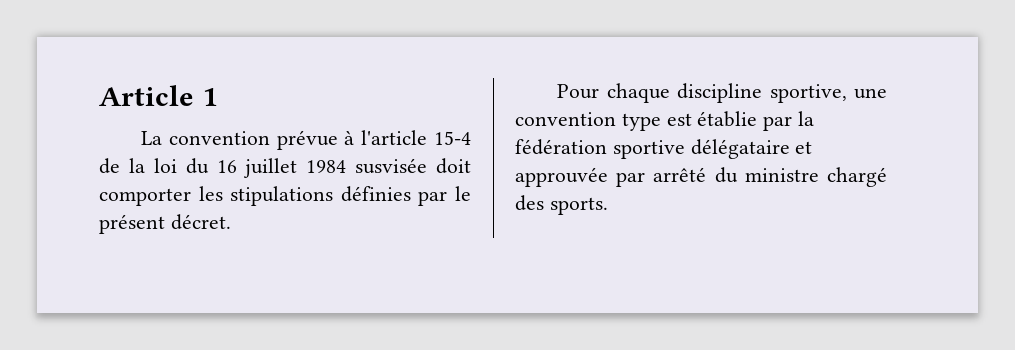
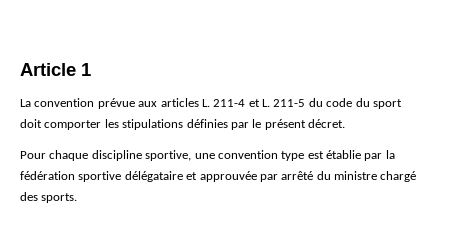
- La convention prévue à l'article 15-4 de la loi du 16 juillet 1984 susvisée doit comporter les stipulations définies par le présent décret.
+ La convention prévue aux articles L. 211-4 et L. 211-5 du code du sport doit comporter les stipulations définies par le présent décret.

